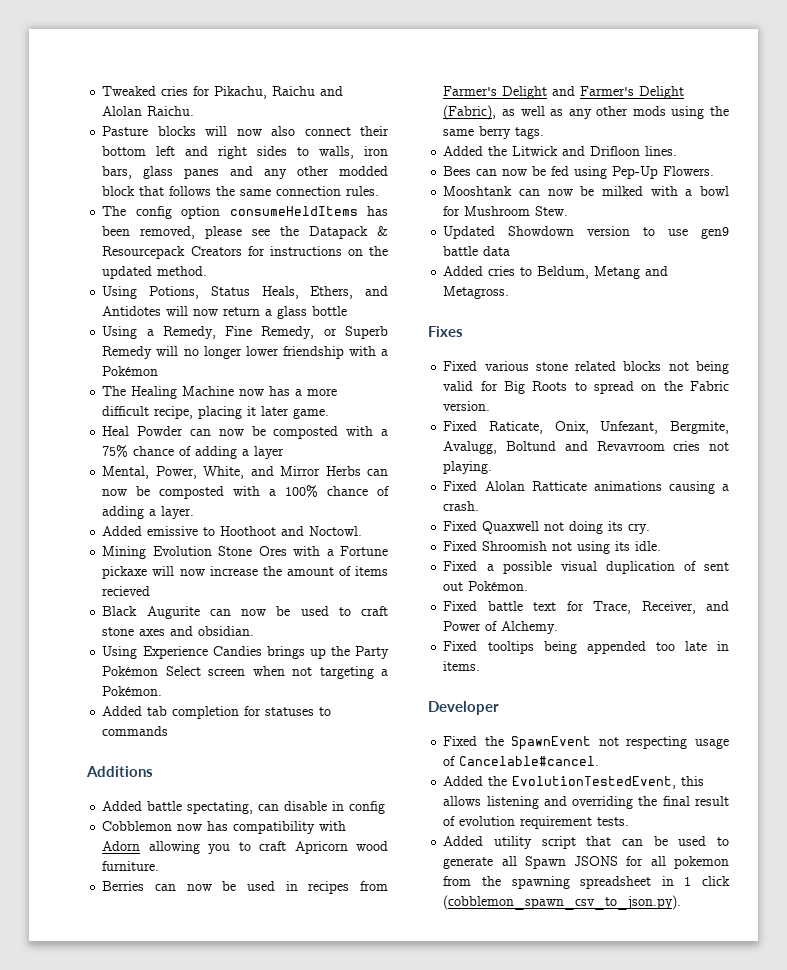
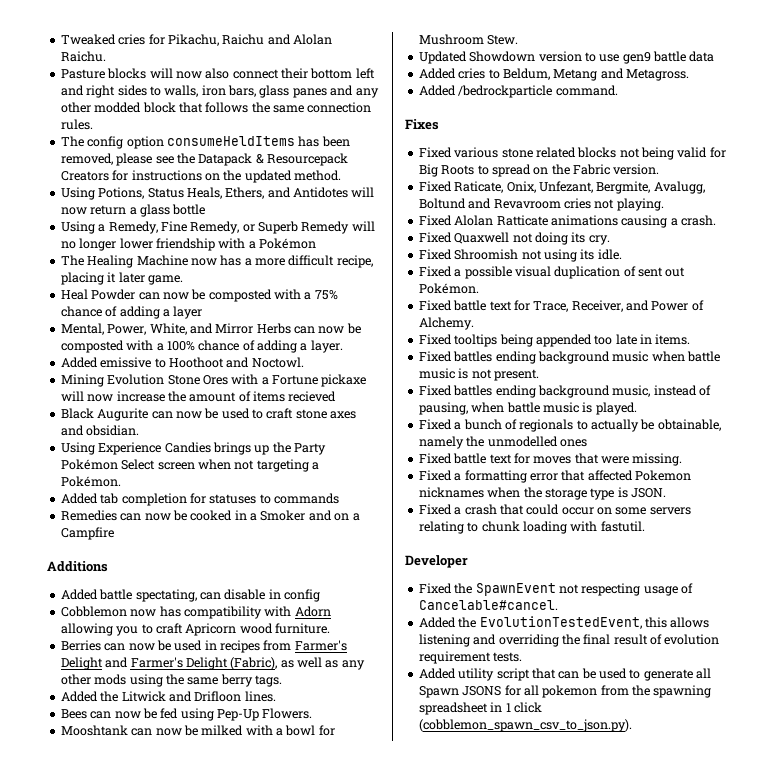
+ Remedies can now be cooked in a Smoker and on a Campfire
+ Added /bedrockparticle command.
+ Fixed battles ending background music when battle music is not present.
+ Fixed battles ending background music, instead of pausing, when battle music is played.
+ Fixed a bunch of regionals to actually be obtainable, namely the unmodelled ones
+ Fixed battle text for moves that were missing.
+ Fixed a formatting error that affected Pokemon nicknames when the storage type is JSON.
+ Fixed a crash that could occur on some servers relating to chunk loading with fastutil.

